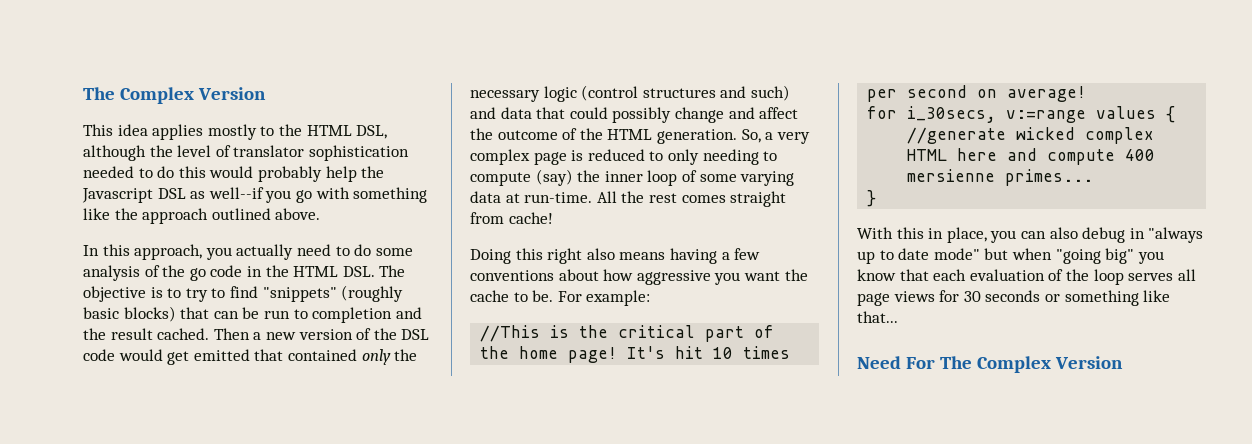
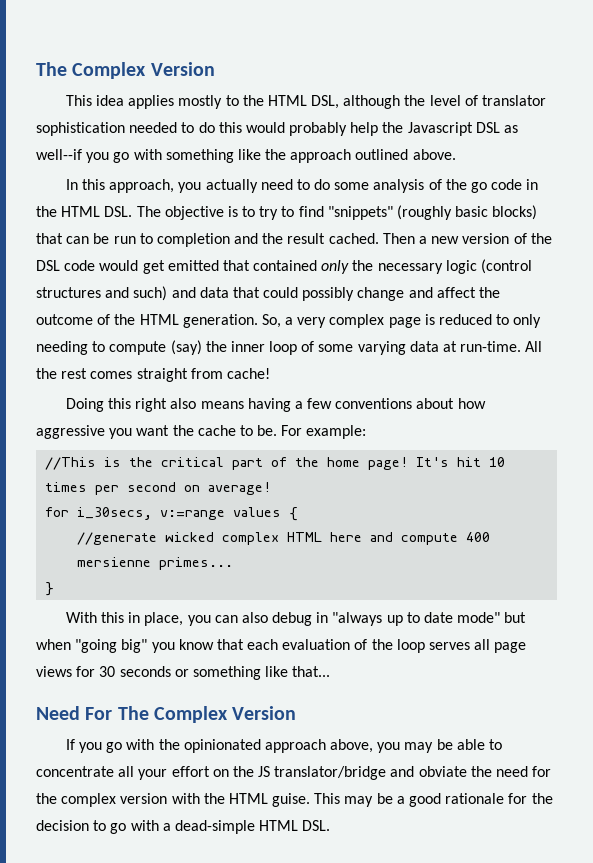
+ If you go with the opinionated approach above, you may be able to concentrate all your effort on the JS translator/bridge and obviate the need for the complex version with the HTML guise. This may be a good rationale for the decision to go with a dead-simple HTML DSL.

